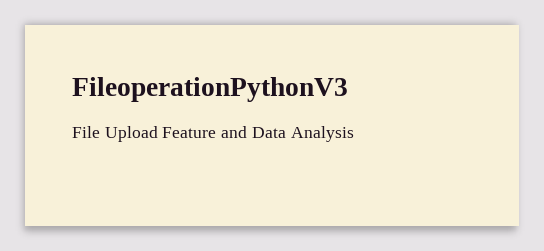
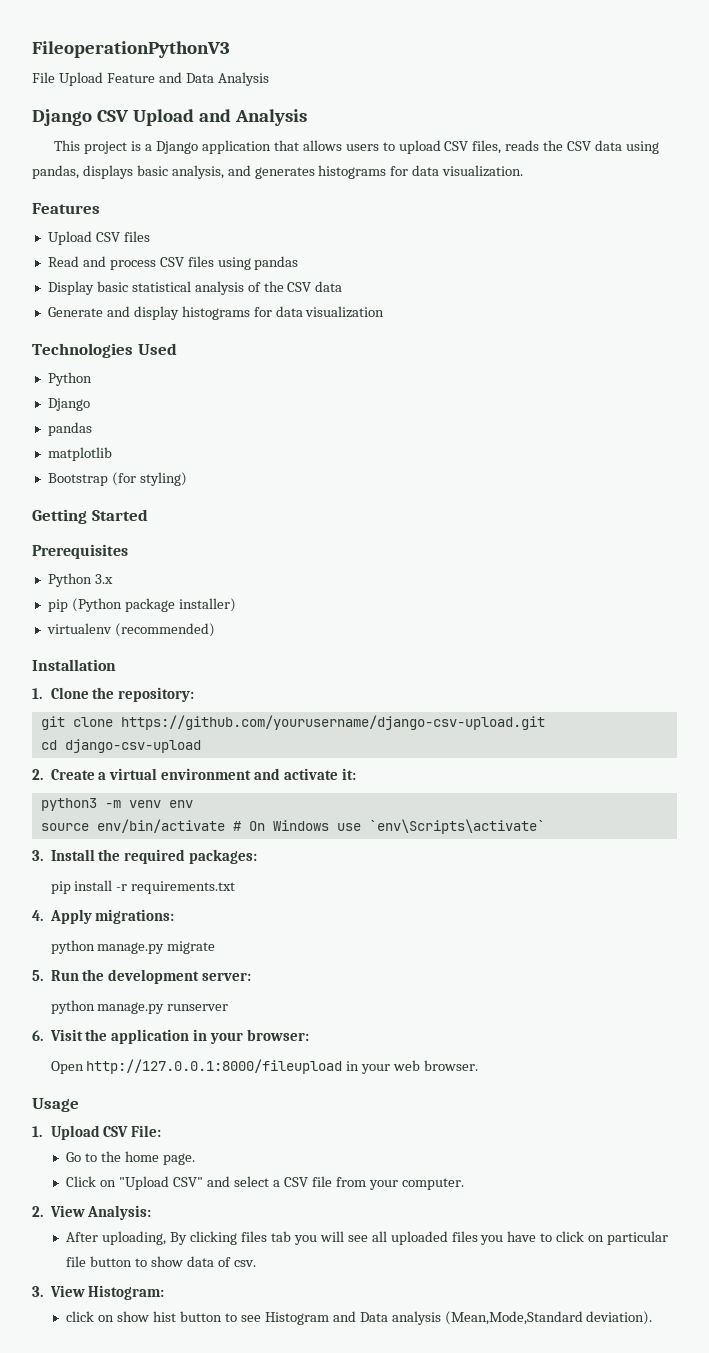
+ Django CSV Upload and Analysis
+ This project is a Django application that allows users to upload CSV files, reads the CSV data using pandas, displays basic analysis, and generates histograms for data visualization.
+ Features
+ Upload CSV files
+ Read and process CSV files using pandas
+ Display basic statistical analysis of the CSV data
+ Generate and display histograms for data visualization
+ Technologies Used
+ Python
+ Django
+ pandas
+ matplotlib
+ Bootstrap (for styling)
+ Getting Started
+ Prerequisites
+ Python 3.x
+ pip (Python package installer)
+ virtualenv (recommended)
+ Installation
+ 1. Clone the repository:
+ git clone https://github.com/yourusername/django-csv-upload.git
+ cd django-csv-upload
+ 2. Create a virtual environment and activate it:
+ python3 -m venv env
+ source env/bin/activate # On Windows use `env\Scripts\activate`
+ 3. Install the required packages:
+ pip install -r requirements.txt
+ 4. Apply migrations:
+ python manage.py migrate
+ 5. Run the development server:
+ python manage.py runserver
+ 6. Visit the application in your browser:
+ Open http://127.0.0.1:8000/fileupload in your web browser.
+ Usage
+ 1. Upload CSV File:
+ Go to the home page.
+ Click on "Upload CSV" and select a CSV file from your computer.
+ 2. View Analysis:
+ After uploading, By clicking files tab you will see all uploaded files you have to click on particular file button to show data of csv.
+ 3. View Histogram:
+ click on show hist button to see Histogram and Data analysis (Mean,Mode,Standard deviation).

